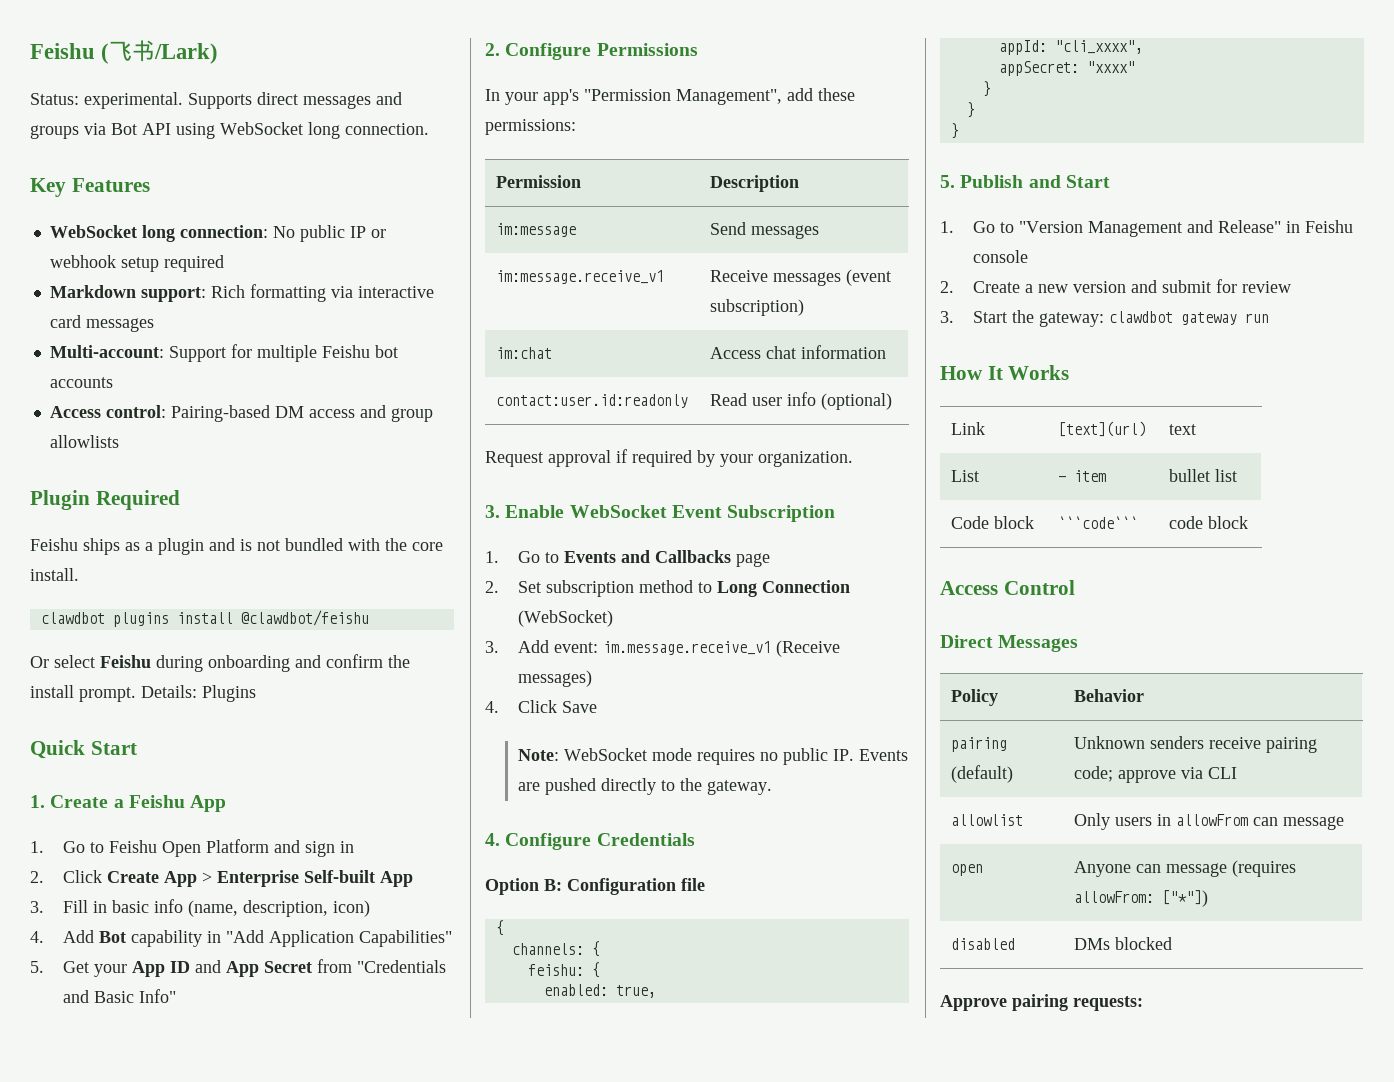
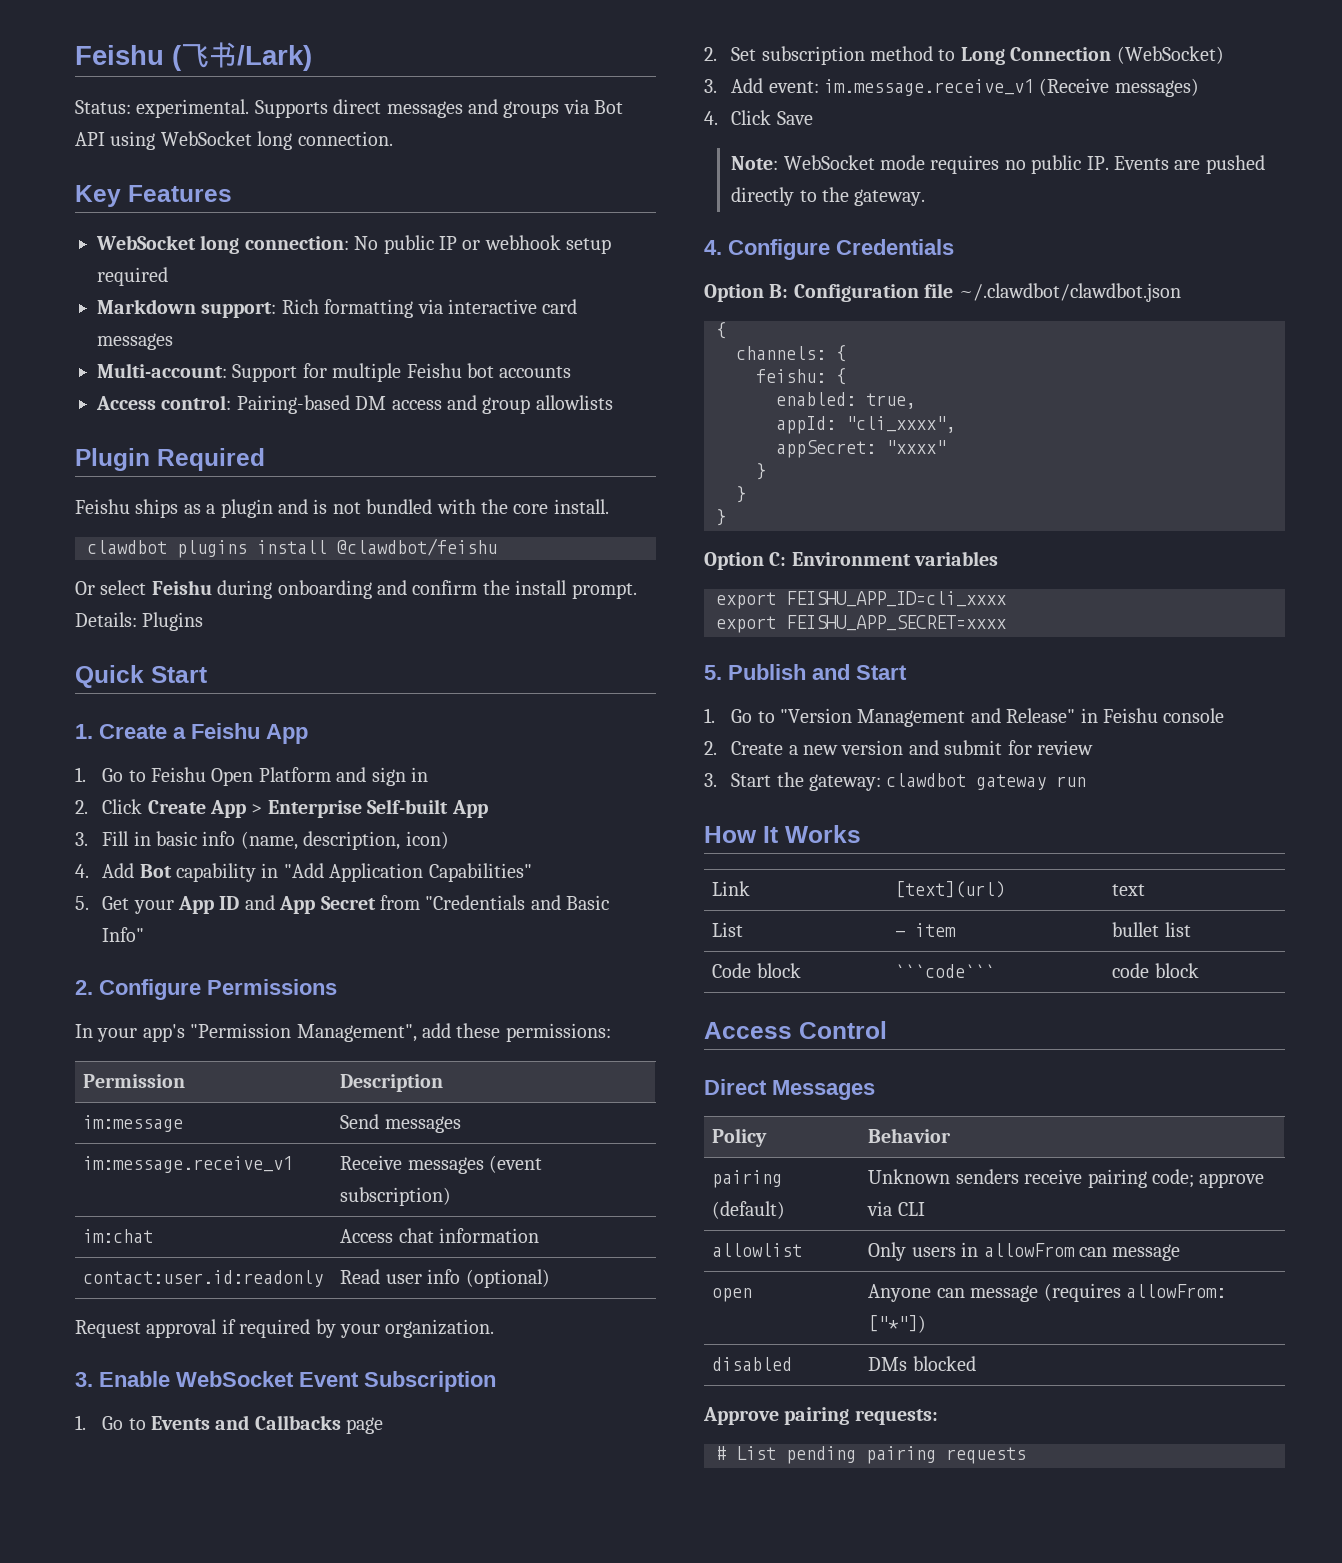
- Option B: Configuration file
+ Option B: Configuration file ~/.clawdbot/clawdbot.json
+ Option C: Environment variables
+ export FEISHU_APP_ID=cli_xxxx
+ export FEISHU_APP_SECRET=xxxx
+ # List pending pairing requests

